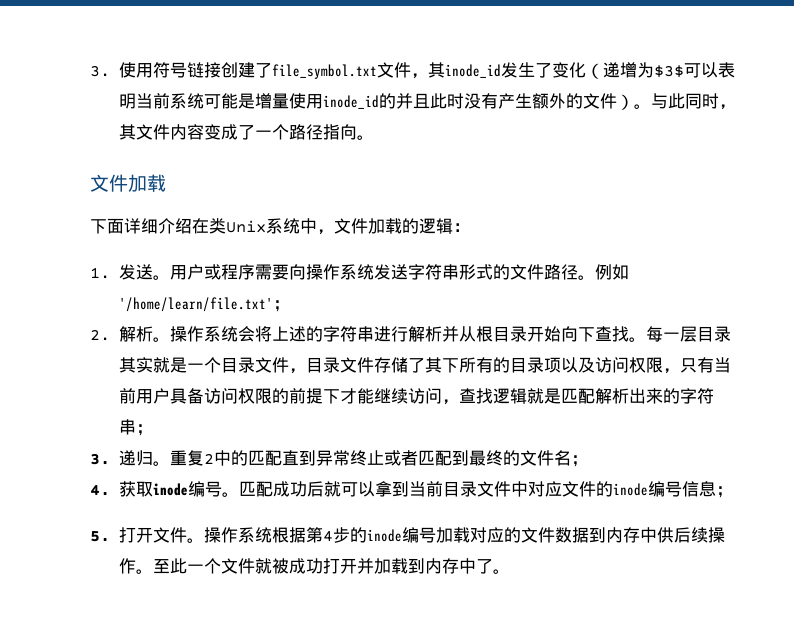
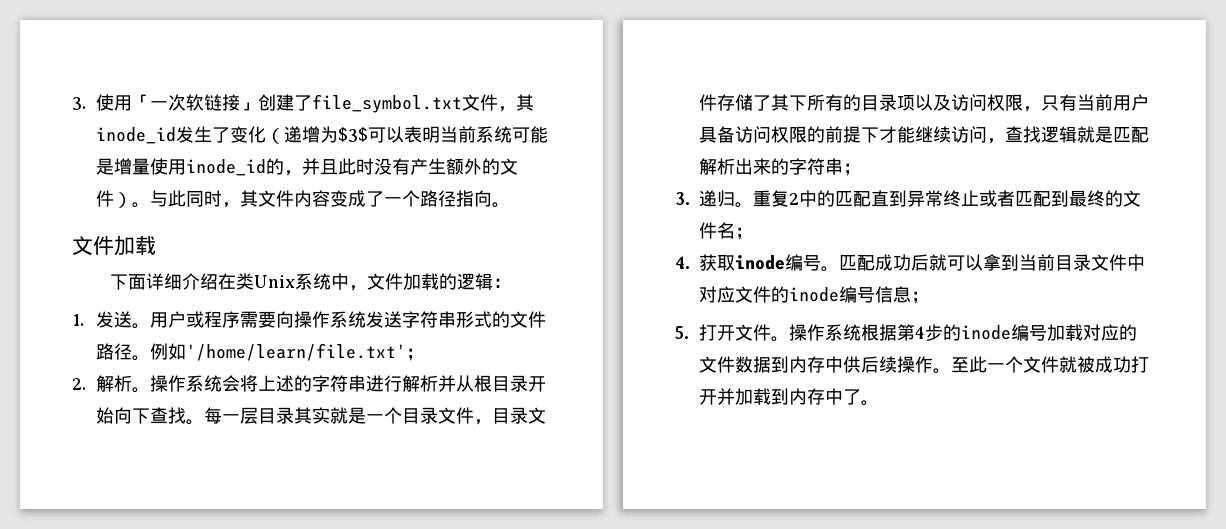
- 3.使用符号链接创建了file_symbol.txt文件，其inode_id发生了变化（递增为$3$可以表明当前系统可能是增量使用inode_id的并且此时没有产生额外的文件）。
+ 3.使用「一次软链接」创建了file_symbol.txt文件，其inode_id发生了变化（递增为$3$可以表明当前系统可能是增量使用inode_id的，并且此时没有产生额外的文件）。

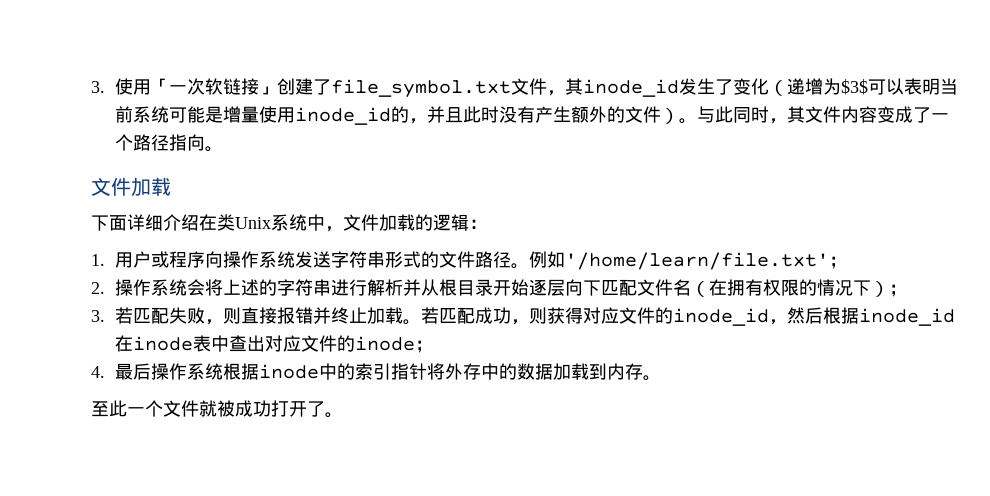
- 1.发送。用户或程序需要向操作系统发送字符串形式的文件路径。
+ 1.用户或程序向操作系统发送字符串形式的文件路径。
- 2.解析。操作系统会将上述的字符串进行解析并从根目录开始向下查找。每一层目录其实就是一个目录文件，目录文件存储了其下所有的目录项以及访问权限，只有当前用户具备访问权限的前提下才能继续访问，查找逻辑就是匹配解析出来的字符串；
- 3.递归。重复2中的匹配直到异常终止或者匹配到最终的文件名；
- 4.获取inode编号。匹配成功后就可以拿到当前目录文件中对应文件的inode编号信息；
- 5.打开文件。操作系统根据第4步的inode编号加载对应的文件数据到内存中供后续操作。至此一个文件就被成功打开并加载到内存中了。
+ 2.操作系统会将上述的字符串进行解析并从根目录开始逐层向下匹配文件名（在拥有权限的情况下）；
+ 3.若匹配失败，则直接报错并终止加载。若匹配成功，则获得对应文件的inode_id，然后根据inode_id在inode表中查出对应文件的inode；
+ 4.最后操作系统根据inode中的索引指针将外存中的数据加载到内存。
+ 至此一个文件就被成功打开了。

